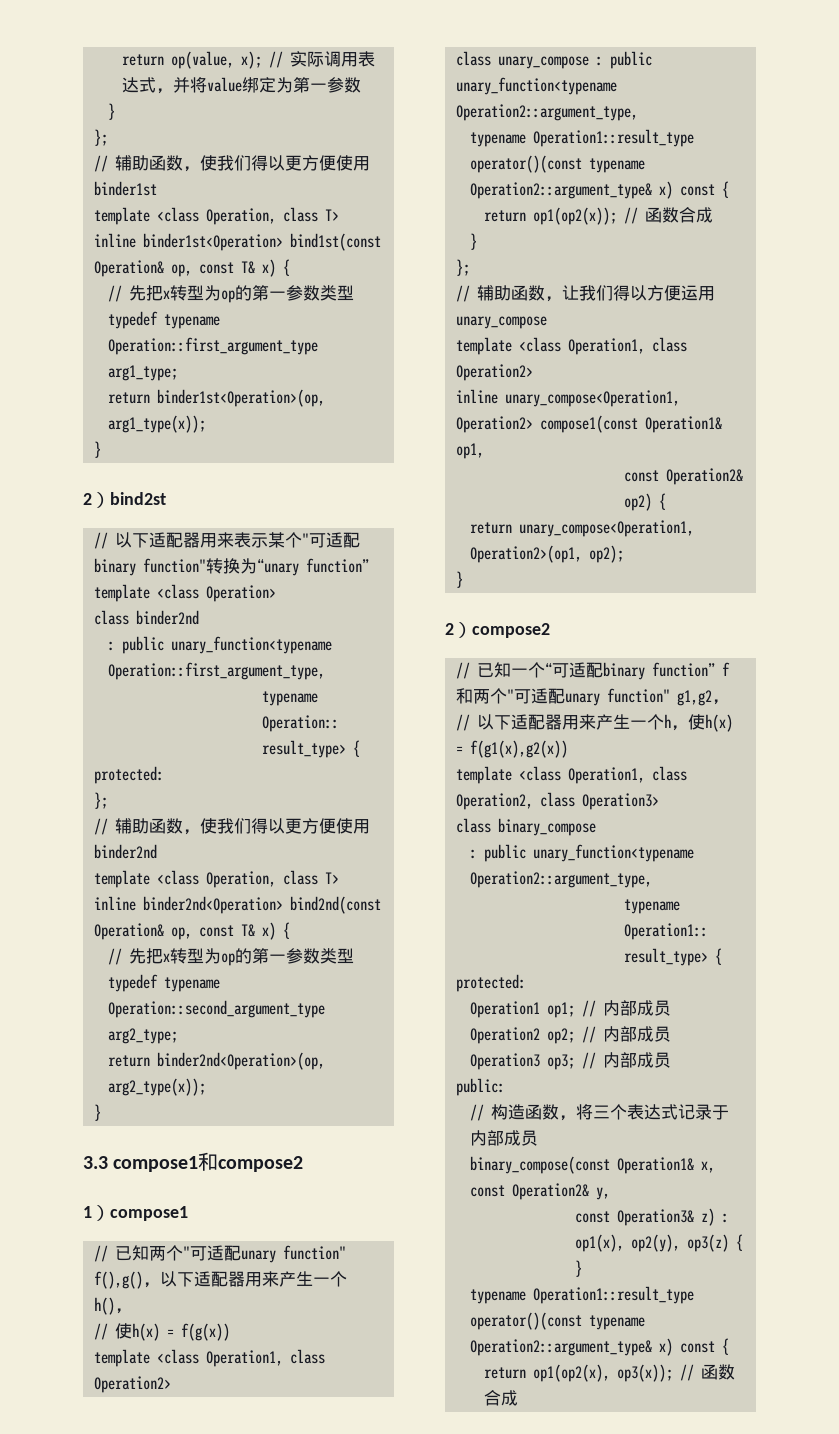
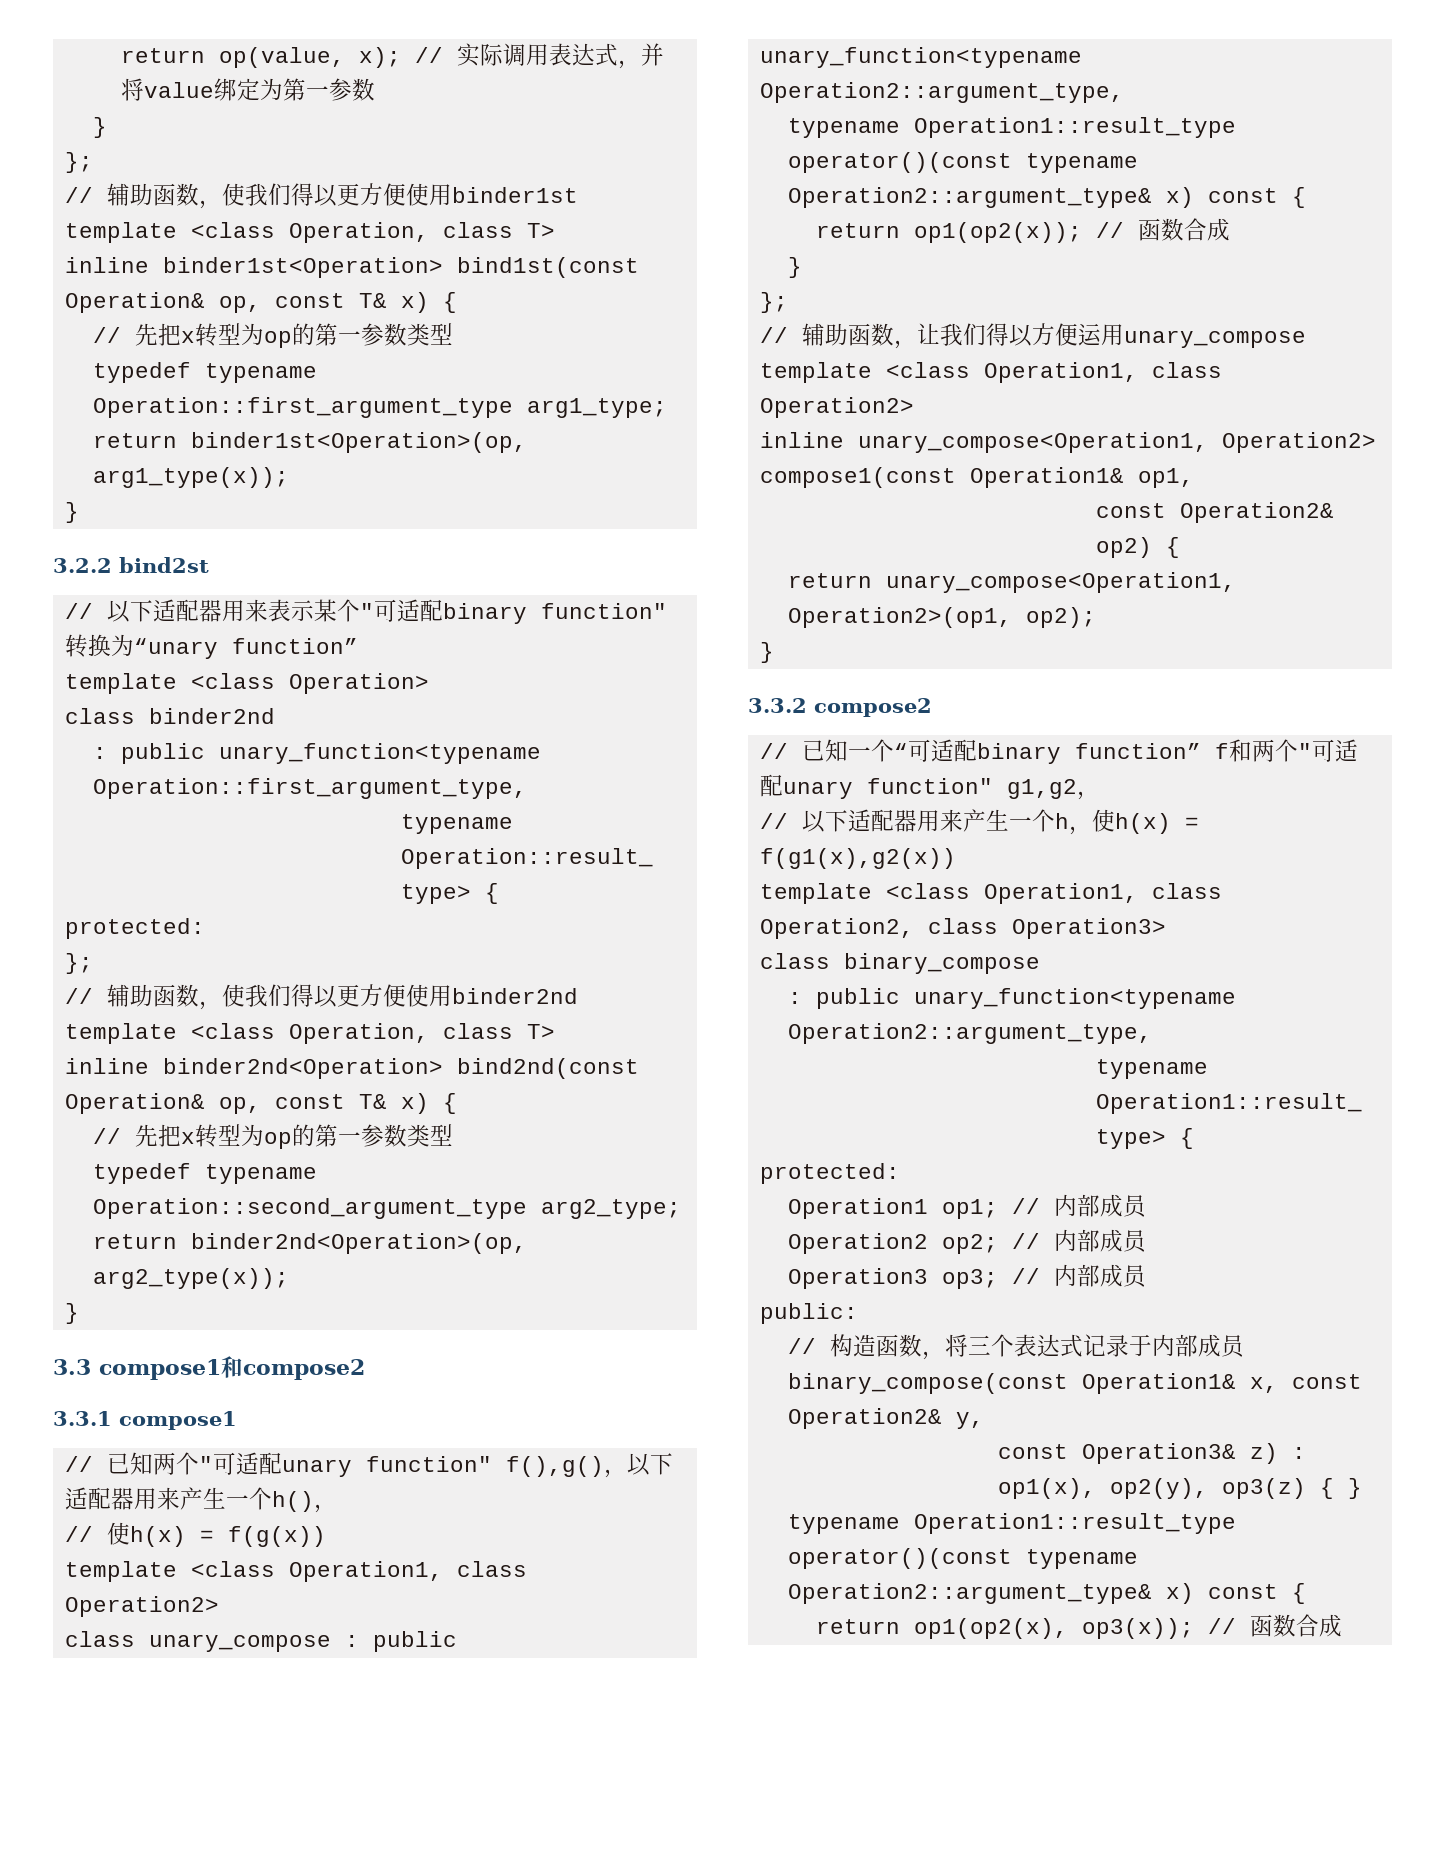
- 2）bind2st
+ 3.2.2 bind2st
- 1）compose1
+ 3.3.1 compose1
- 2）compose2
+ 3.3.2 compose2

